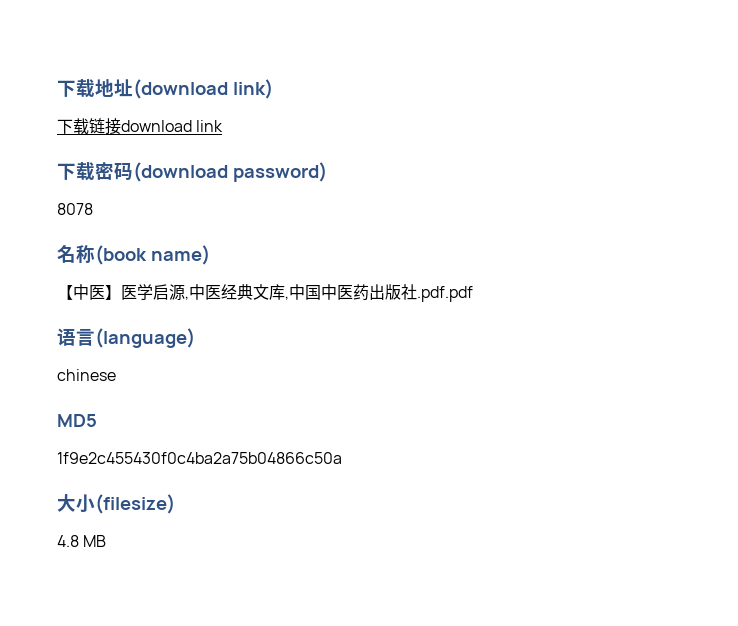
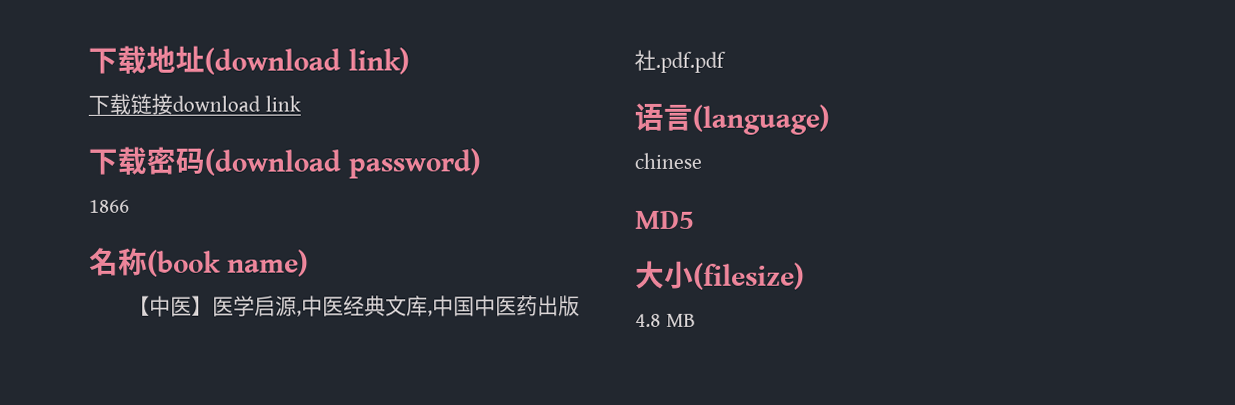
- 8078
+ 1866
- 1f9e2c455430f0c4ba2a75b04866c50a

